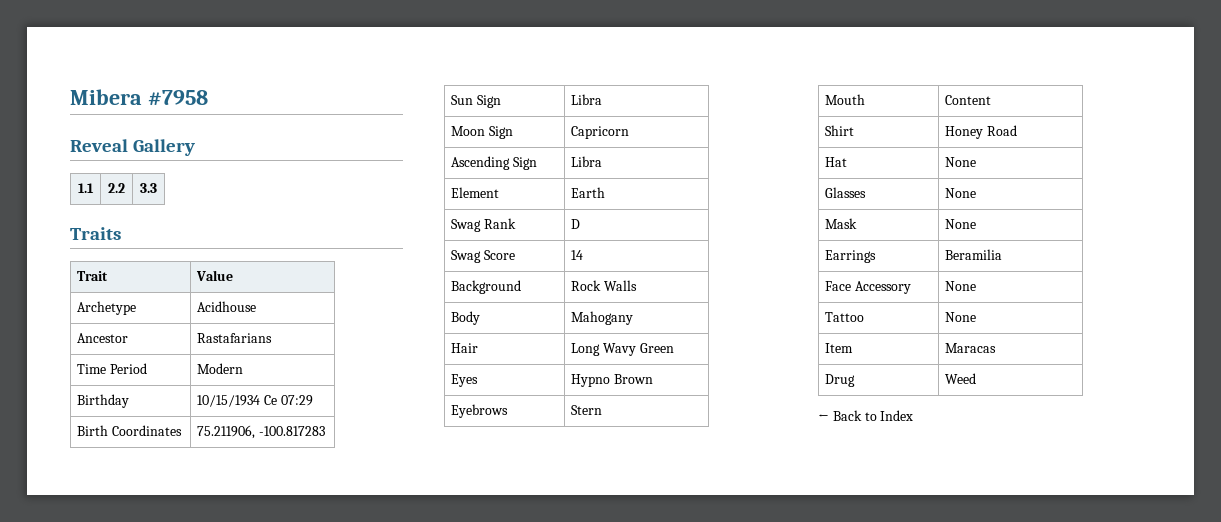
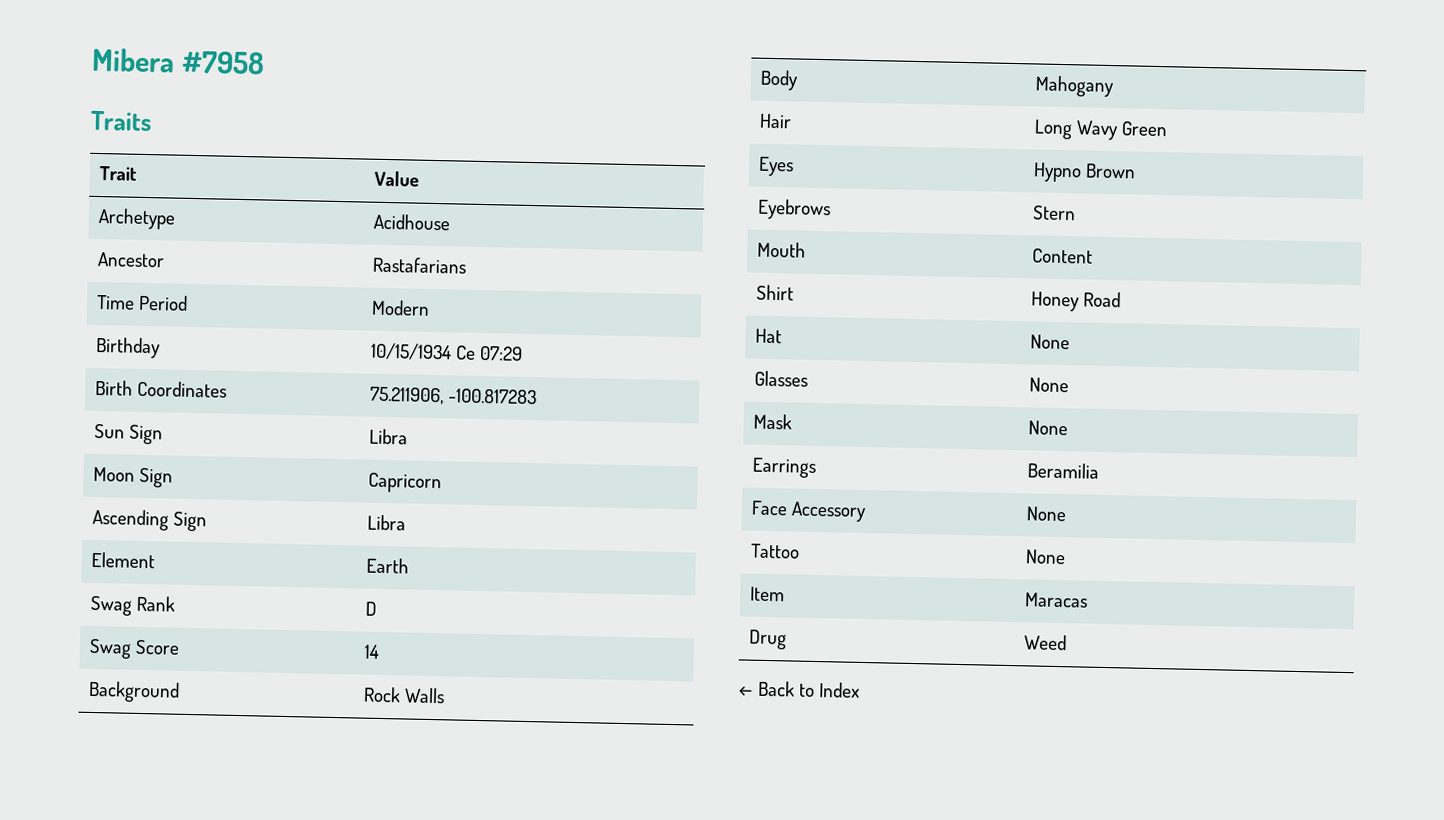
- Reveal Gallery
- 1.1 | 2.2 | 3.3

